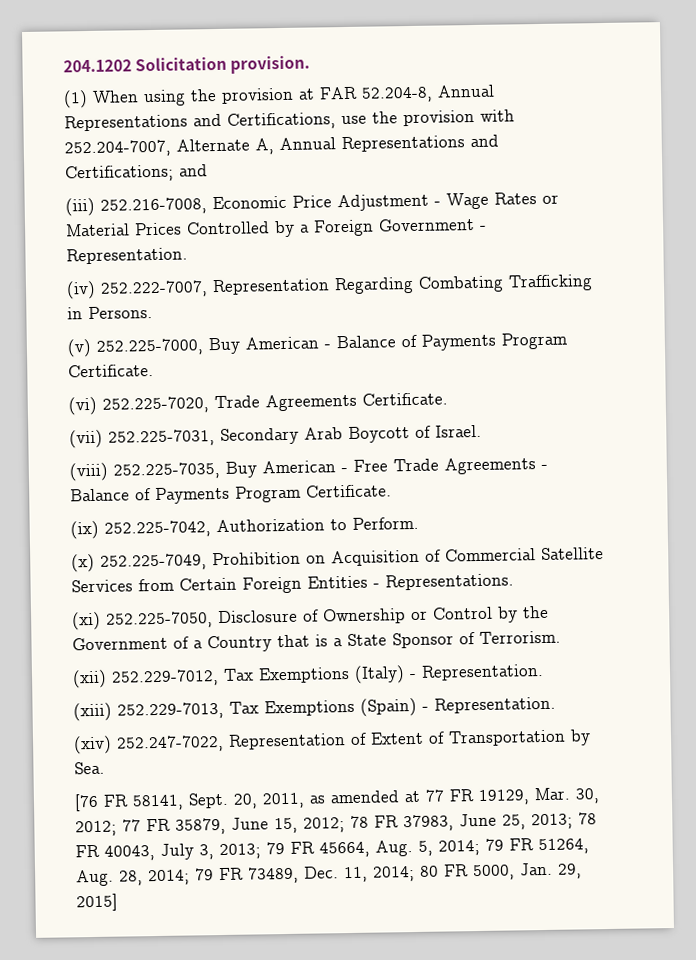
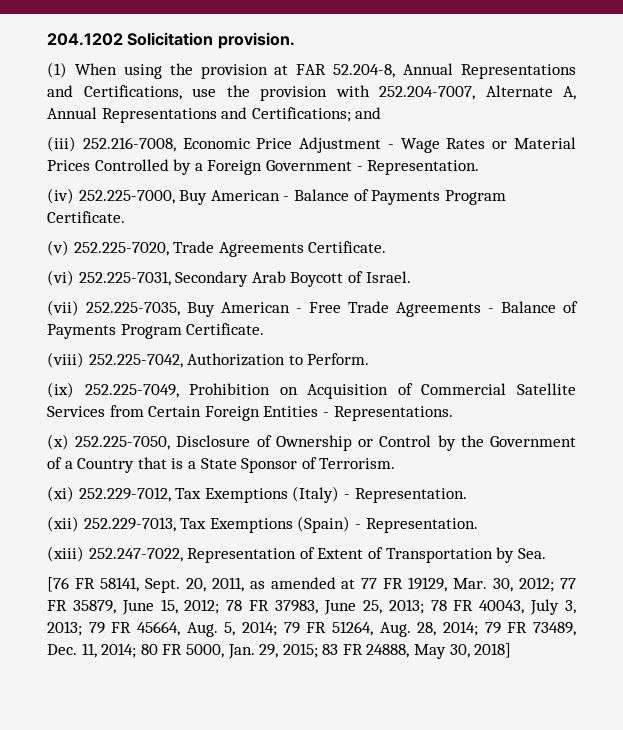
- (iv) 252.222-7007, Representation Regarding Combating Trafficking in Persons.
- (v) 252.225-7000, Buy American - Balance of Payments Program Certificate.
+ (iv) 252.225-7000, Buy American - Balance of Payments Program Certificate.
- (vi) 252.225-7020, Trade Agreements Certificate.
+ (v) 252.225-7020, Trade Agreements Certificate.
- (vii) 252.225-7031, Secondary Arab Boycott of Israel.
+ (vi) 252.225-7031, Secondary Arab Boycott of Israel.
- (viii) 252.225-7035, Buy American - Free Trade Agreements - Balance of Payments Program Certificate.
+ (vii) 252.225-7035, Buy American - Free Trade Agreements - Balance of Payments Program Certificate.
- (ix) 252.225-7042, Authorization to Perform.
+ (viii) 252.225-7042, Authorization to Perform.
- (x) 252.225-7049, Prohibition on Acquisition of Commercial Satellite Services from Certain Foreign Entities - Representations.
+ (ix) 252.225-7049, Prohibition on Acquisition of Commercial Satellite Services from Certain Foreign Entities - Representations.
- (xi) 252.225-7050, Disclosure of Ownership or Control by the Government of a Country that is a State Sponsor of Terrorism.
+ (x) 252.225-7050, Disclosure of Ownership or Control by the Government of a Country that is a State Sponsor of Terrorism.
- (xii) 252.229-7012, Tax Exemptions (Italy) - Representation.
+ (xi) 252.229-7012, Tax Exemptions (Italy) - Representation.
- (xiii) 252.229-7013, Tax Exemptions (Spain) - Representation.
+ (xii) 252.229-7013, Tax Exemptions (Spain) - Representation.
- (xiv) 252.247-7022, Representation of Extent of Transportation by Sea.
+ (xiii) 252.247-7022, Representation of Extent of Transportation by Sea.
- 20, 2011, as amended at 77 FR 19129, Mar. 30, 2012; 77 FR 35879, June 15, 2012; 78 FR 37983, June 25, 2013; 78 FR 40043, July 3, 2013; 79 FR 45664, Aug. 5, 2014; 79 FR 51264, Aug. 28, 2014; 79 FR 73489, Dec. 11, 2014; 80 FR 5000, Jan. 29, 2015]
+ 20, 2011, as amended at 77 FR 19129, Mar. 30, 2012; 77 FR 35879, June 15, 2012; 78 FR 37983, June 25, 2013; 78 FR 40043, July 3, 2013; 79 FR 45664, Aug. 5, 2014; 79 FR 51264, Aug. 28, 2014; 79 FR 73489, Dec. 11, 2014; 80 FR 5000, Jan. 29, 2015; 83 FR 24888, May 30, 2018]

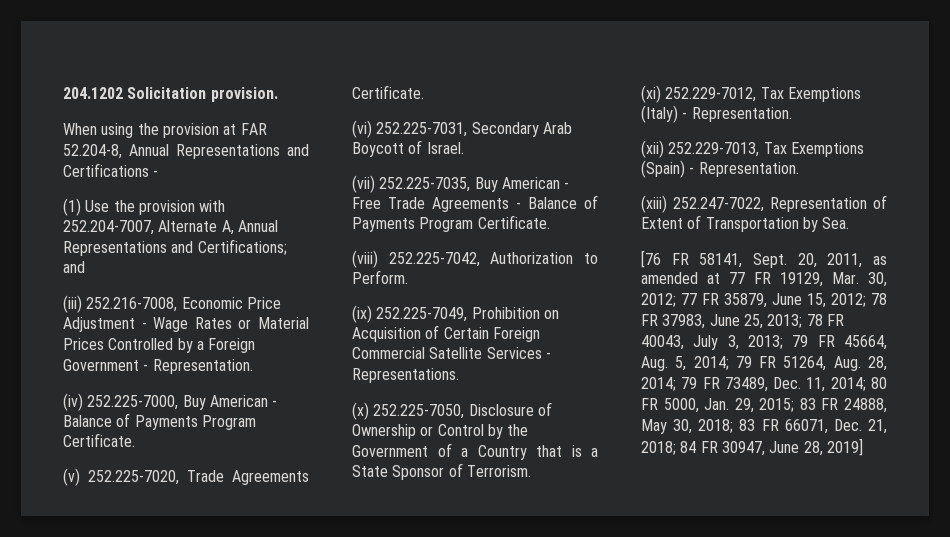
- (1) When using the provision at FAR 52.204-8, Annual Representations and Certifications, use the provision with 252.204-7007, Alternate A, Annual Representations and Certifications; and
+ When using the provision at FAR 52.204-8, Annual Representations and Certifications -
+ (1) Use the provision with 252.204-7007, Alternate A, Annual Representations and Certifications; and
- (ix) 252.225-7049, Prohibition on Acquisition of Commercial Satellite Services from Certain Foreign Entities - Representations.
+ (ix) 252.225-7049, Prohibition on Acquisition of Certain Foreign Commercial Satellite Services - Representations.
- 20, 2011, as amended at 77 FR 19129, Mar. 30, 2012; 77 FR 35879, June 15, 2012; 78 FR 37983, June 25, 2013; 78 FR 40043, July 3, 2013; 79 FR 45664, Aug. 5, 2014; 79 FR 51264, Aug. 28, 2014; 79 FR 73489, Dec. 11, 2014; 80 FR 5000, Jan. 29, 2015; 83 FR 24888, May 30, 2018]
+ 20, 2011, as amended at 77 FR 19129, Mar. 30, 2012; 77 FR 35879, June 15, 2012; 78 FR 37983, June 25, 2013; 78 FR 40043, July 3, 2013; 79 FR 45664, Aug. 5, 2014; 79 FR 51264, Aug. 28, 2014; 79 FR 73489, Dec. 11, 2014; 80 FR 5000, Jan. 29, 2015; 83 FR 24888, May 30, 2018; 83 FR 66071, Dec. 21, 2018; 84 FR 30947, June 28, 2019]

